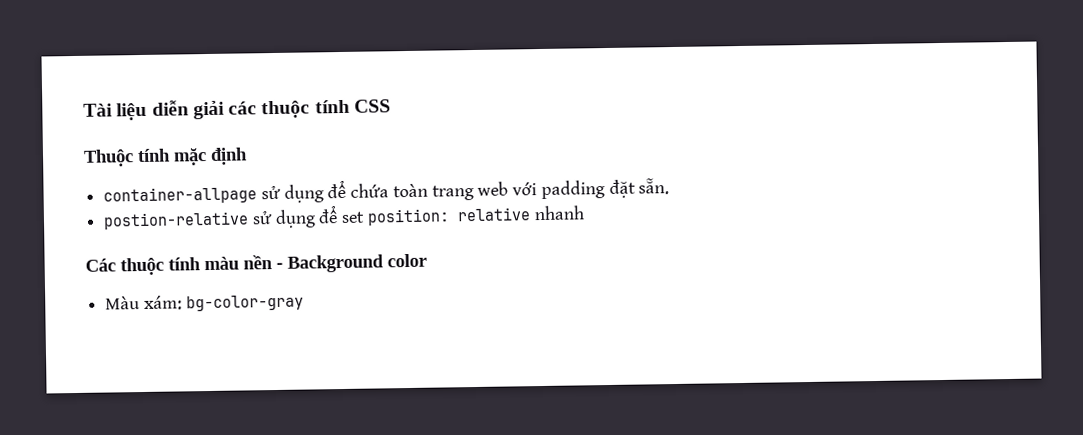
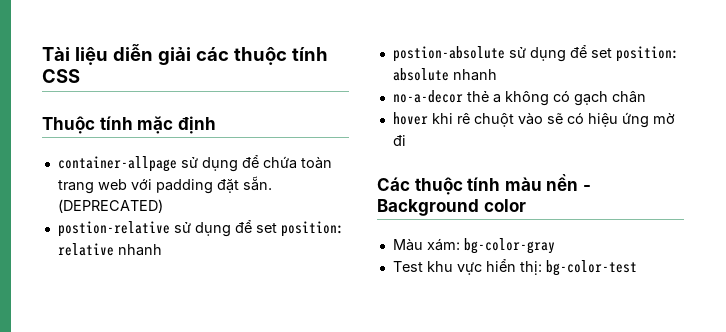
+ (DEPRECATED)
+ postion-absolute sử dụng để set position: absolute nhanh
+ no-a-decor thẻ a không có gạch chân
+ hover khi rê chuột vào sẽ có hiệu ứng mờ đi
+ Test khu vực hiển thị: bg-color-test

